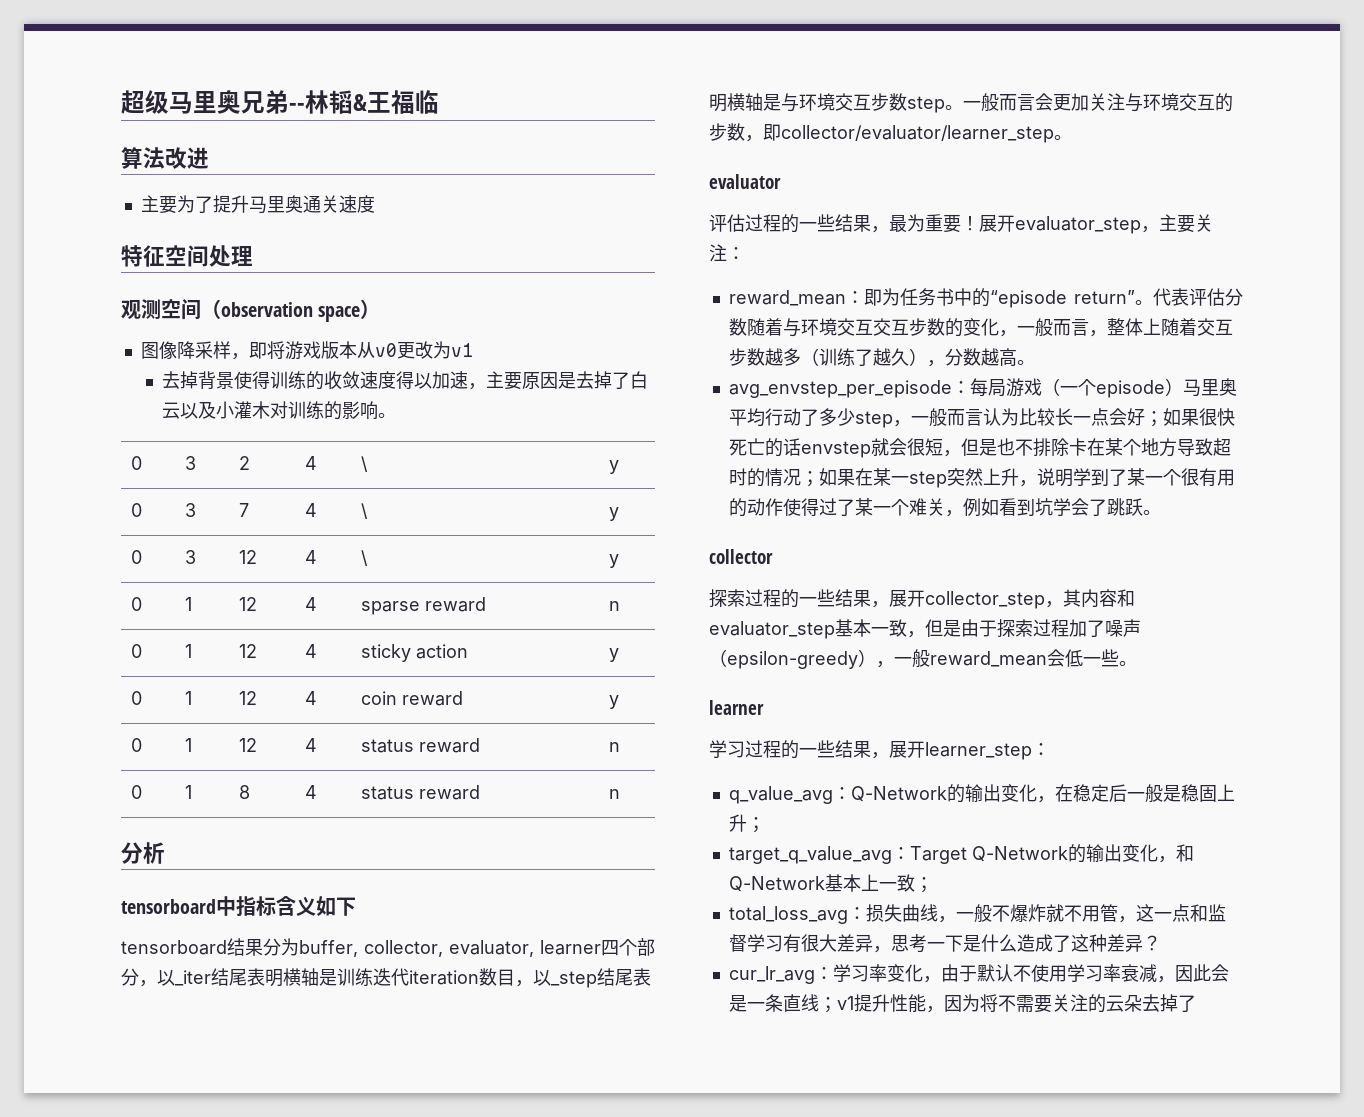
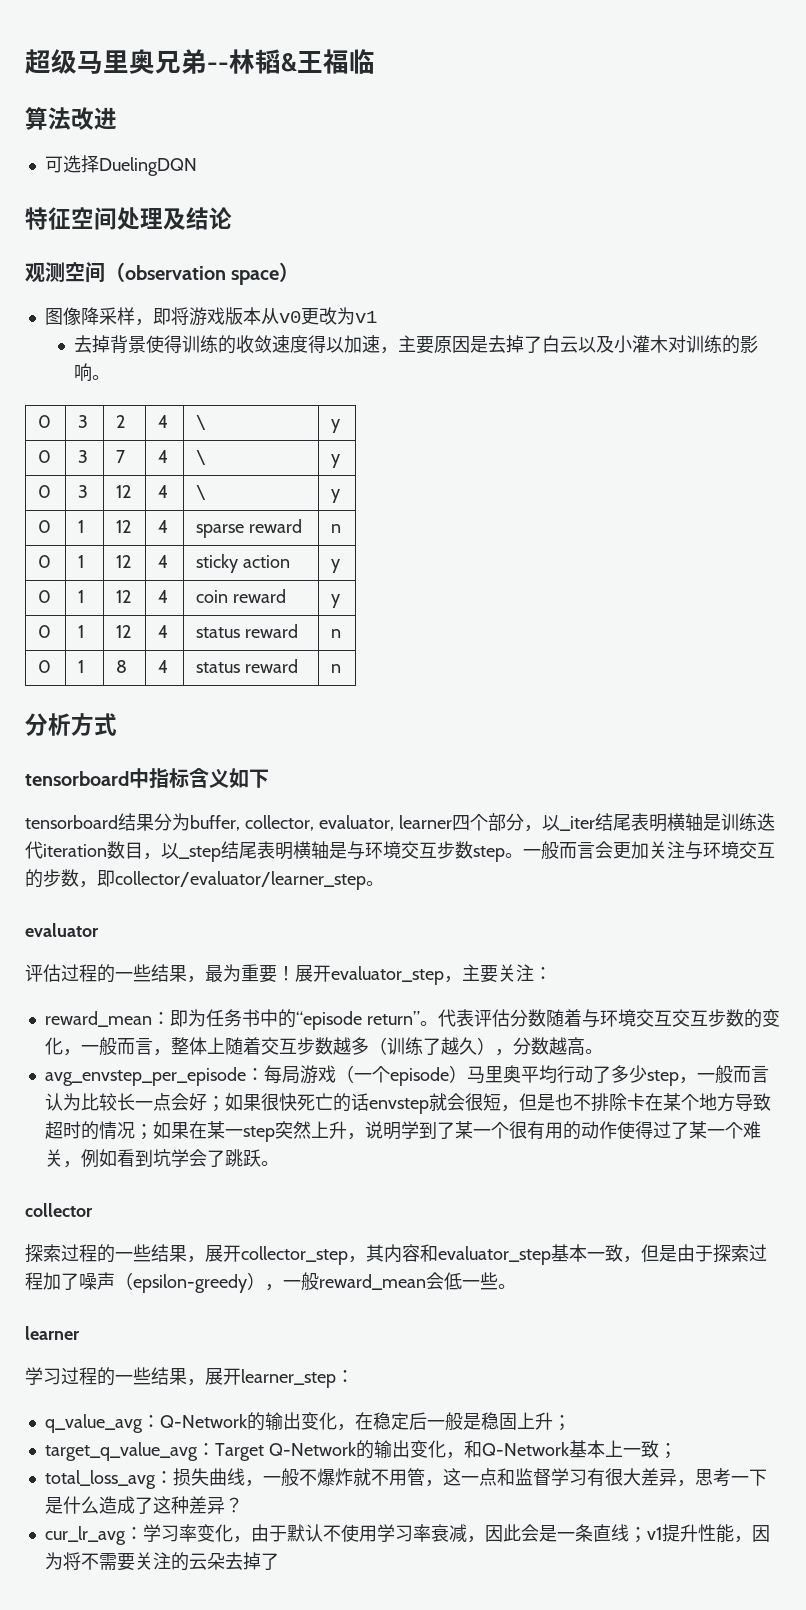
- 主要为了提升马里奥通关速度
+ 可选择DuelingDQN
- 特征空间处理
+ 特征空间处理及结论
- 分析
+ 分析方式

